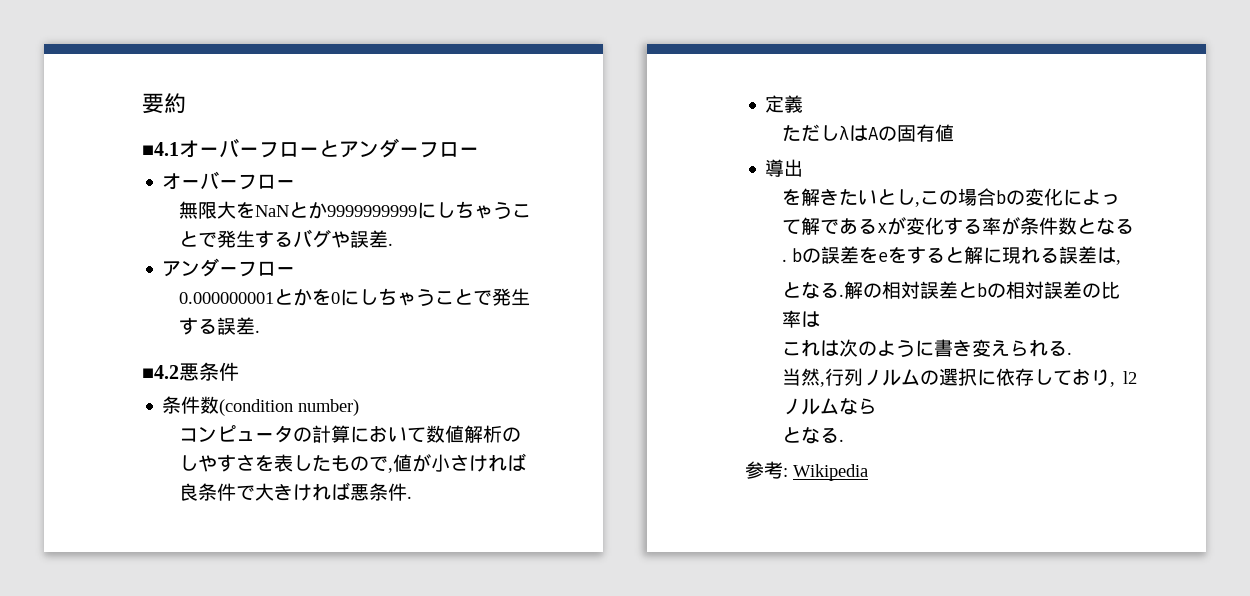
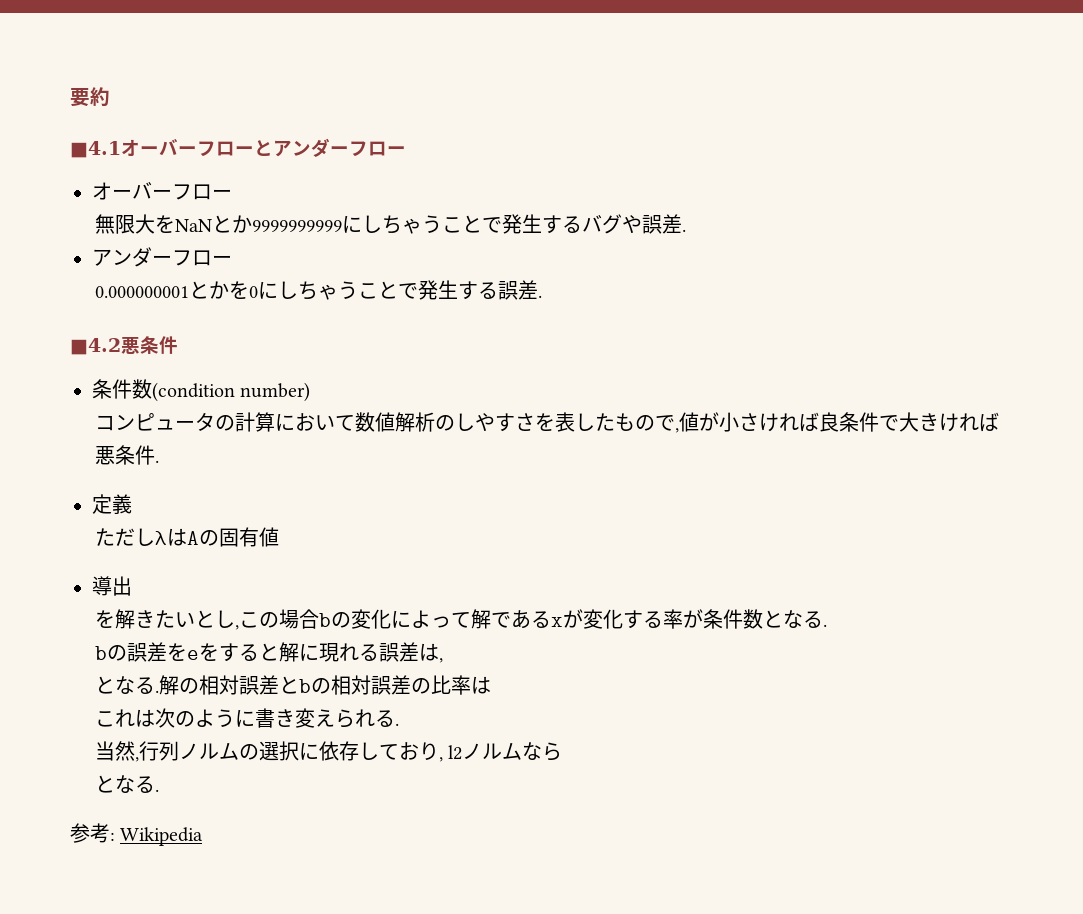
- を解きたいとし,この場合bの変化によって解であるxが変化する率が条件数となる. bの誤差をeをすると解に現れる誤差は,
+ を解きたいとし,この場合bの変化によって解であるxが変化する率が条件数となる.
+ bの誤差をeをすると解に現れる誤差は,

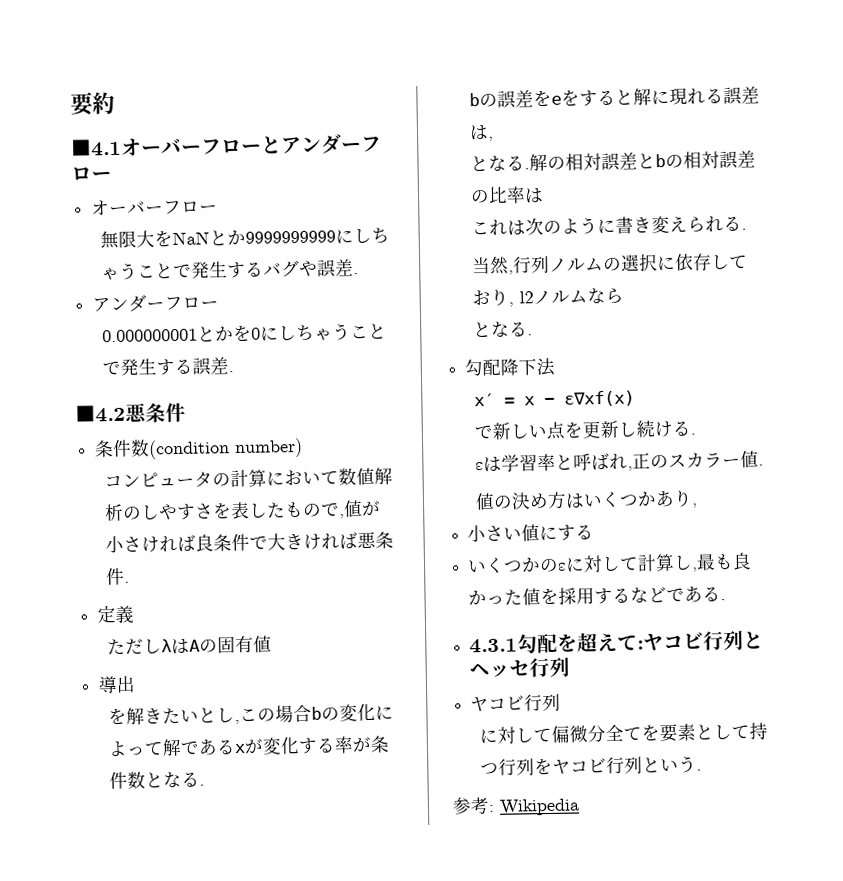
+ 勾配降下法
+ x′ = x − ε∇xf(x)
+ で新しい点を更新し続ける.
+ εは学習率と呼ばれ,正のスカラー値.
+ 値の決め方はいくつかあり,
+ 小さい値にする
+ いくつかのεに対して計算し,最も良かった値を採用するなどである.
+ 4.3.1勾配を超えて:ヤコビ行列とヘッセ行列
+ ヤコビ行列
+ に対して偏微分全てを要素として持つ行列をヤコビ行列という.

